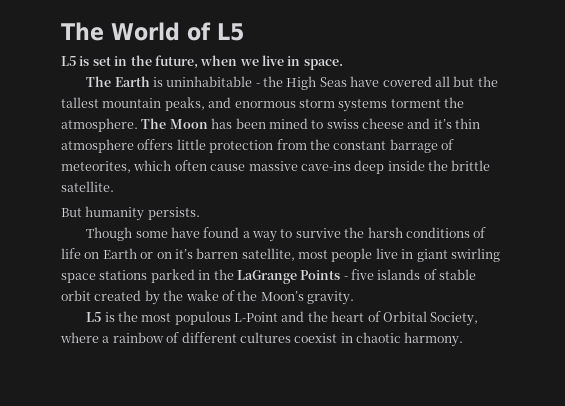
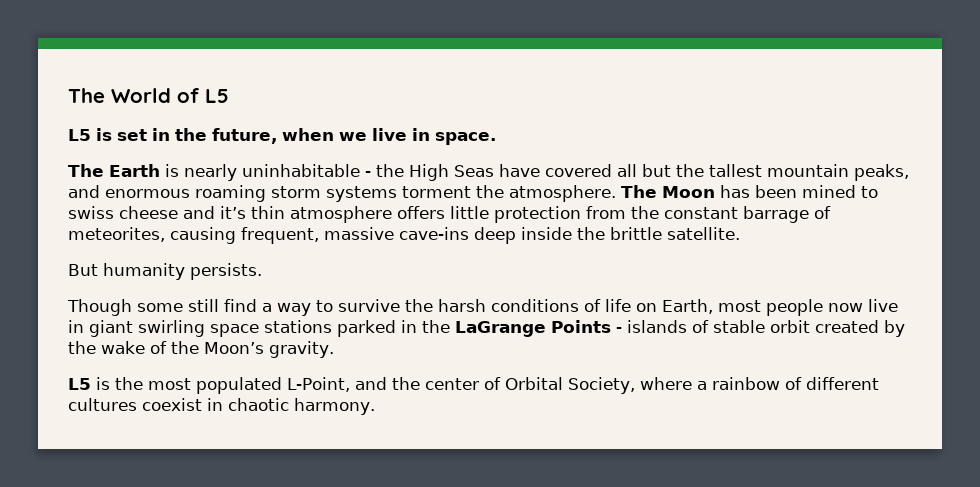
- The Earth is uninhabitable - the High Seas have covered all but the tallest mountain peaks, and enormous storm systems torment the atmosphere.
+ The Earth is nearly uninhabitable - the High Seas have covered all but the tallest mountain peaks, and enormous roaming storm systems torment the atmosphere.
- The Moon has been mined to swiss cheese and it’s thin atmosphere offers little protection from the constant barrage of meteorites, which often cause massive cave-ins deep inside the brittle satellite.
+ The Moon has been mined to swiss cheese and it’s thin atmosphere offers little protection from the constant barrage of meteorites, causing frequent, massive cave-ins deep inside the brittle satellite.
- Though some have found a way to survive the harsh conditions of life on Earth or on it’s barren satellite, most people live in giant swirling space stations parked in the LaGrange Points - five islands of stable orbit created by the wake of the Moon’s gravity.
+ Though some still find a way to survive the harsh conditions of life on Earth, most people now live in giant swirling space stations parked in the LaGrange Points - islands of stable orbit created by the wake of the Moon’s gravity.
- L5 is the most populous L-Point and the heart of Orbital Society, where a rainbow of different cultures coexist in chaotic harmony.
+ L5 is the most populated L-Point, and the center of Orbital Society, where a rainbow of different cultures coexist in chaotic harmony.

